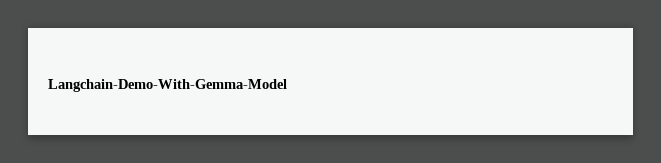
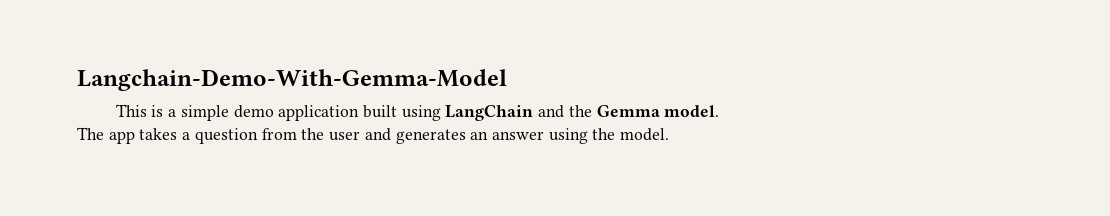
+ This is a simple demo application built using LangChain and the Gemma model.
+ The app takes a question from the user and generates an answer using the model.

